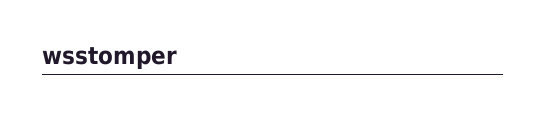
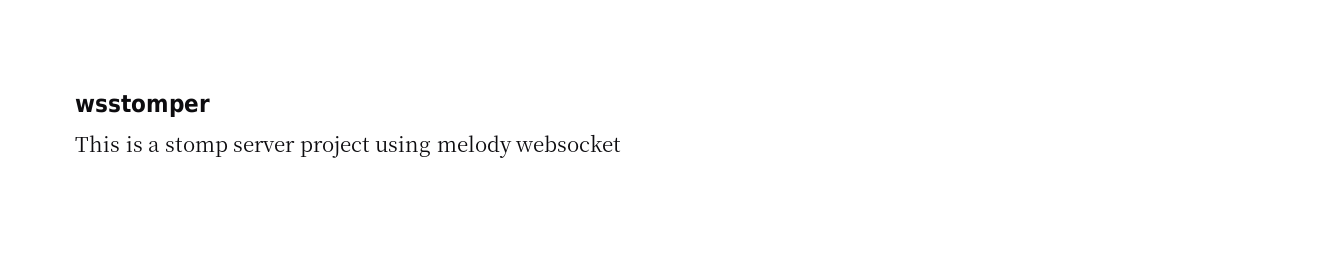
+ This is a stomp server project using melody websocket

